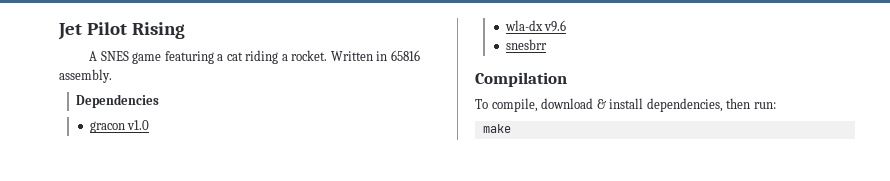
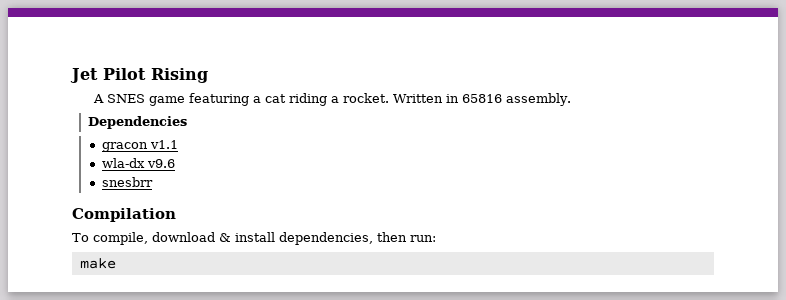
- gracon v1.0
+ gracon v1.1

